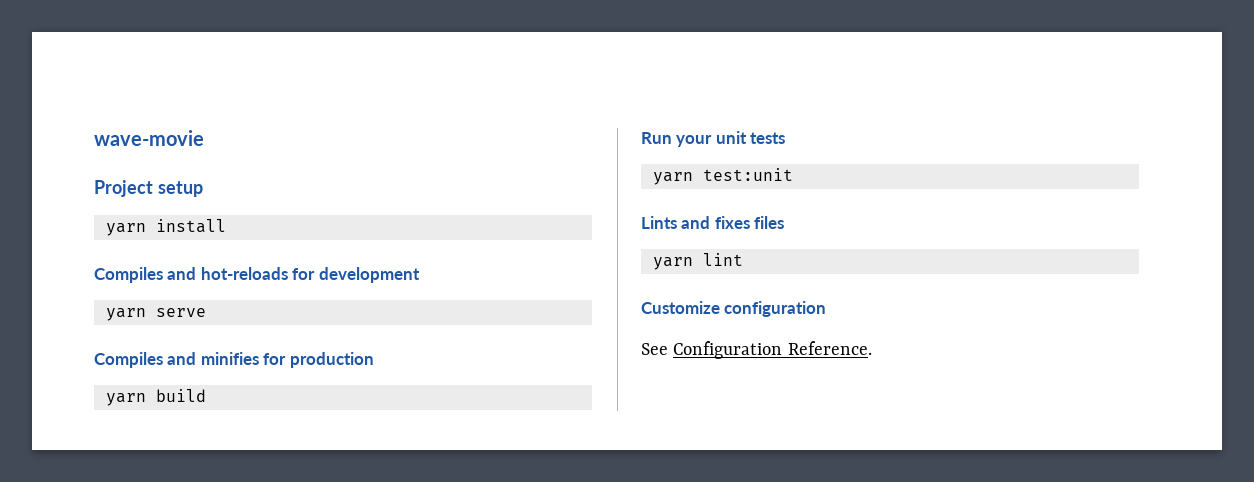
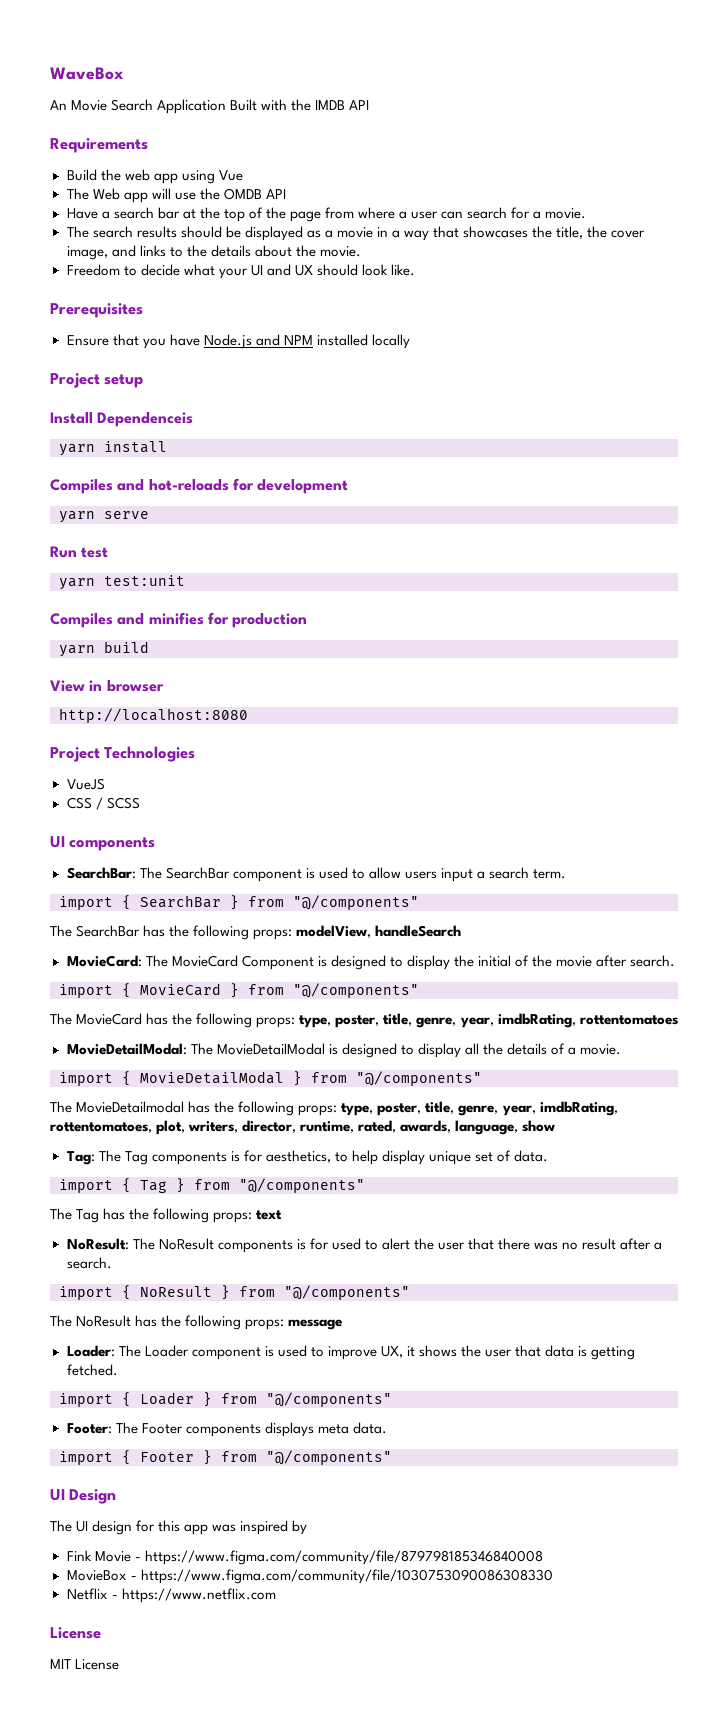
- wave-movie
+ WaveBox
+ An Movie Search Application Built with the IMDB API
+ Requirements
+ Build the web app using Vue
+ The Web app will use the OMDB API
+ Have a search bar at the top of the page from where a user can search for a movie.
+ The search results should be displayed as a movie in a way that showcases the title, the cover image, and links to the details about the movie.
+ Freedom to decide what your UI and UX should look like.
+ Prerequisites
+ Ensure that you have Node.js and NPM installed locally
+ Install Dependenceis
+ Run test
+ yarn test:unit
- Run your unit tests
- yarn test:unit
- Lints and fixes files
- yarn lint
- Customize configuration
- See Configuration Reference.
+ View in browser
+ http://localhost:8080
+ Project Technologies
+ VueJS
+ CSS / SCSS
+ UI components
+ SearchBar: The SearchBar component is used to allow users input a search term.
+ import { SearchBar } from "@/components"
+ The SearchBar has the following props: modelView, handleSearch
+ MovieCard: The MovieCard Component is designed to display the initial of the movie after search.
+ import { MovieCard } from "@/components"
+ The MovieCard has the following props: type, poster, title, genre, year, imdbRating, rottentomatoes
+ MovieDetailModal: The MovieDetailModal is designed to display all the details of a movie.
+ import { MovieDetailModal } from "@/components"
+ The MovieDetailmodal has the following props: type, poster, title, genre, year, imdbRating, rottentomatoes, plot, writers, director, runtime, rated, awards, language, show
+ Tag: The Tag components is for aesthetics, to help display unique set of data.
+ import { Tag } from "@/components"
+ The Tag has the following props: text
+ NoResult: The NoResult components is for used to alert the user that there was no result after a search.
+ import { NoResult } from "@/components"
+ The NoResult has the following props: message
+ Loader: The Loader component is used to improve UX, it shows the user that data is getting fetched.
+ import { Loader } from "@/components"
+ Footer: The Footer components displays meta data.
+ import { Footer } from "@/components"
+ UI Design
+ The UI design for this app was inspired by
+ Fink Movie - https://www.figma.com/community/file/879798185346840008
+ MovieBox - https://www.figma.com/community/file/1030753090086308330
+ Netflix - https://www.netflix.com
+ License
+ MIT License

